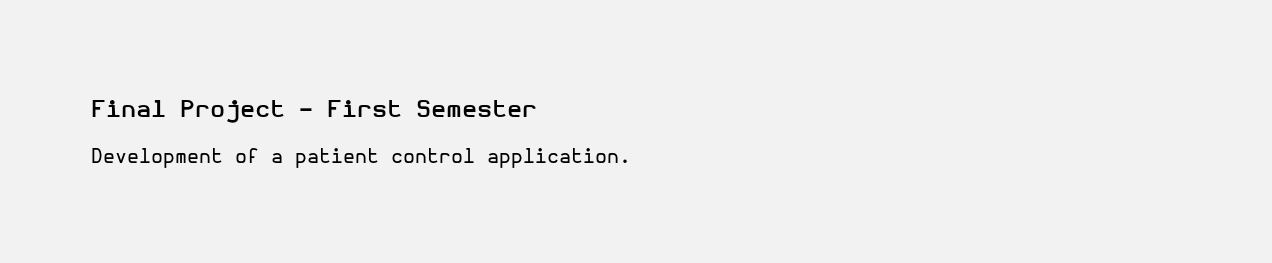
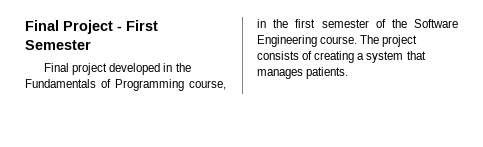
- Development of a patient control application.
+ Final project developed in the Fundamentals of Programming course, in the first semester of the Software Engineering course. The project consists of creating a system that manages patients.

